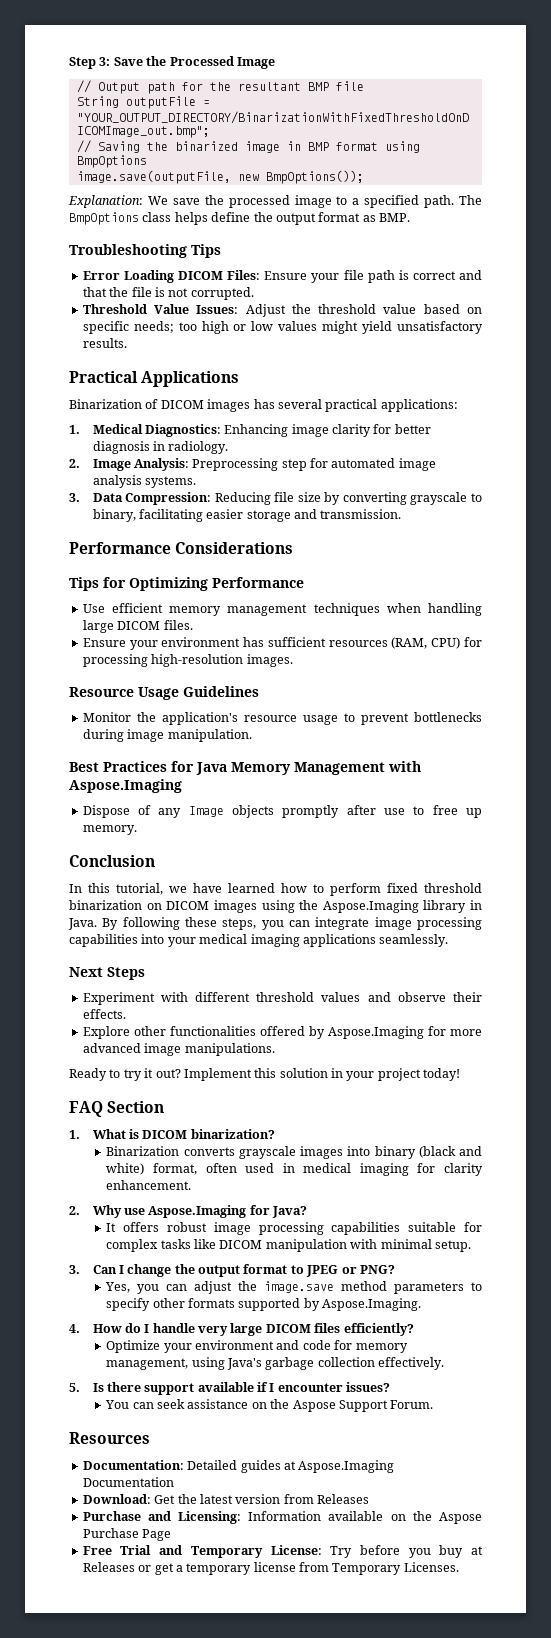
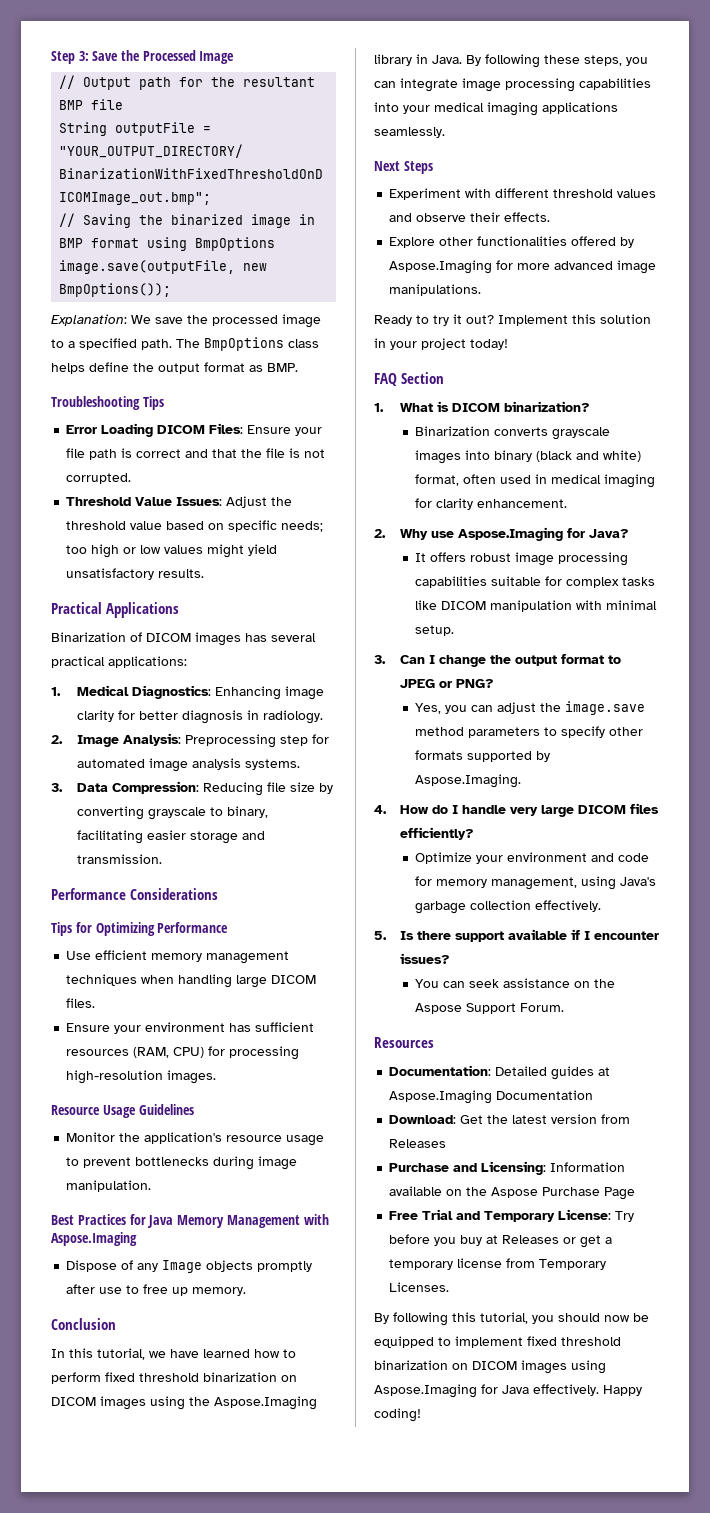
+ By following this tutorial, you should now be equipped to implement fixed threshold binarization on DICOM images using Aspose.Imaging for Java effectively. Happy coding!

